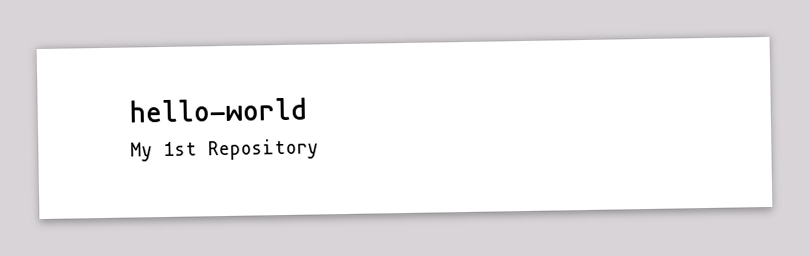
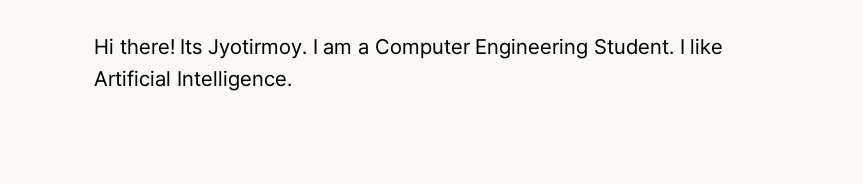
- hello-world
- My 1st Repository
+ Hi there! Its Jyotirmoy. I am a Computer Engineering Student. I like Artificial Intelligence.

